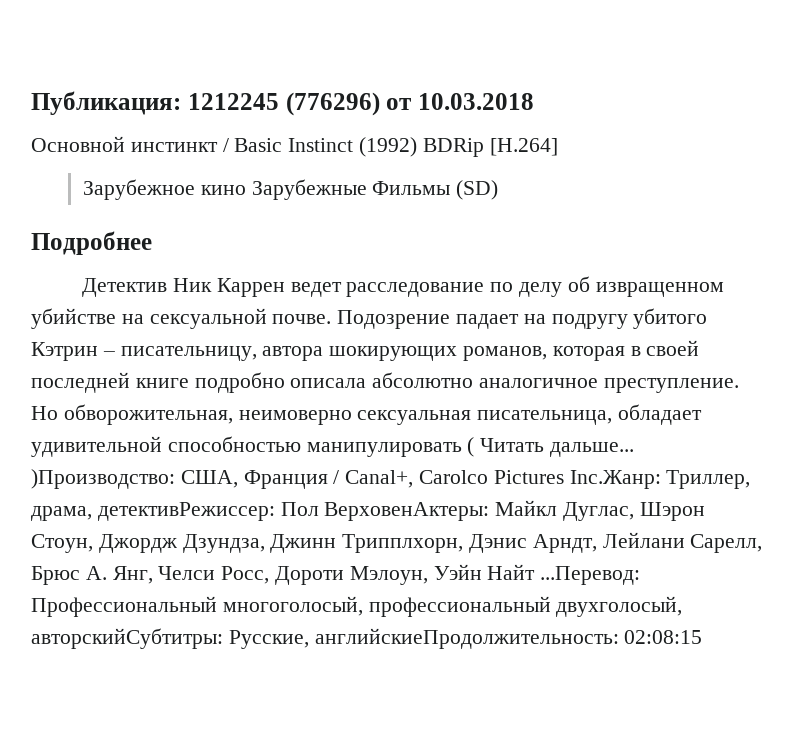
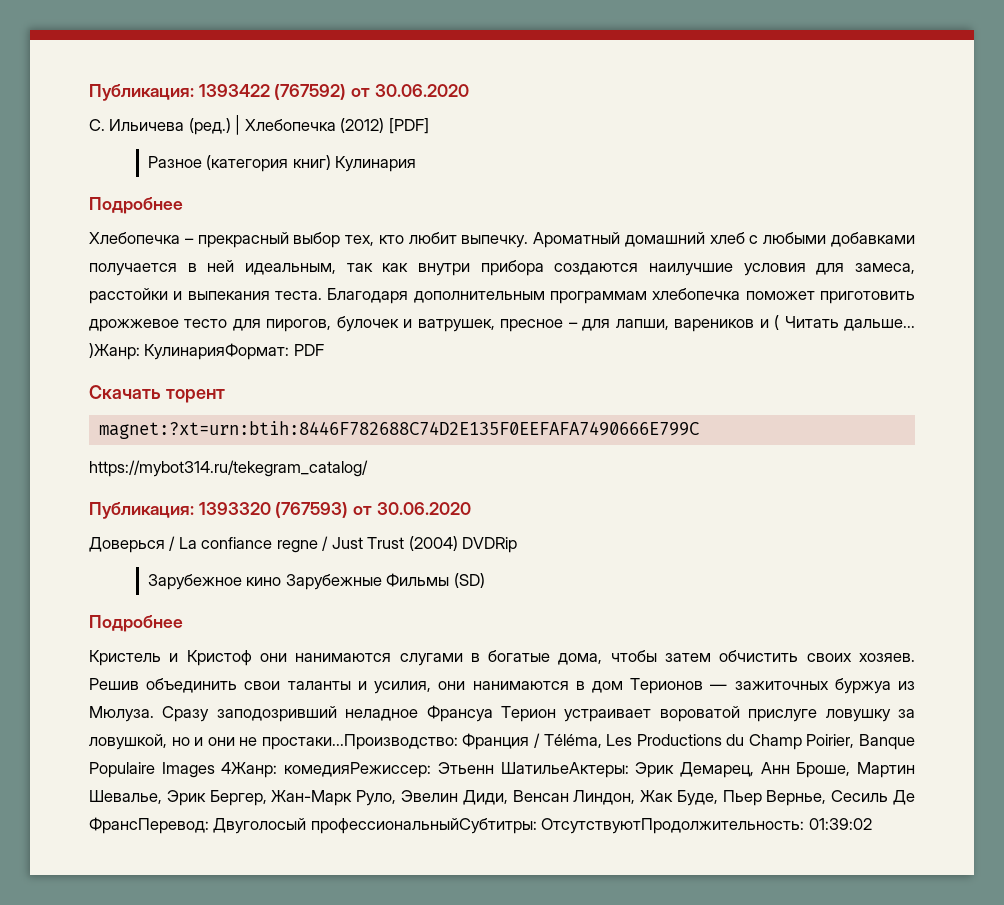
- Публикация: 1212245 (776296) от 10.03.2018
- Основной инстинкт / Basic Instinct (1992) BDRip [H.264]
+ Публикация: 1393422 (767592) от 30.06.2020
+ С. Ильичева (ред.) | Хлебопечка (2012) [PDF]
+ Разное (категория книг) Кулинария
+ Подробнее
+ Хлебопечка – прекрасный выбор тех, кто любит выпечку. Ароматный домашний хлеб с любыми добавками получается в ней идеальным, так как внутри прибора создаются наилучшие условия для замеса, расстойки и выпекания теста. Благодаря дополнительным программам хлебопечка поможет приготовить дрожжевое тесто для пирогов, булочек и ватрушек, пресное – для лапши, вареников и ( Читать дальше... )Жанр: КулинарияФормат: PDF
+ Скачать торент
+ magnet:?xt=urn:btih:8446F782688C74D2E135F0EEFAFA7490666E799C
+ https://mybot314.ru/tekegram_catalog/
+ Публикация: 1393320 (767593) от 30.06.2020
+ Доверься / La confiance regne / Just Trust (2004) DVDRip
- Детектив Ник Каррен ведет расследование по делу об извращенном убийстве на сексуальной почве. Подозрение падает на подругу убитого Кэтрин – писательницу, автора шокирующих романов, которая в своей последней книге подробно описала абсолютно аналогичное преступление. Но обворожительная, неимоверно сексуальная писательница, обладает удивительной способностью манипулировать ( Читать дальше... )Производство: США, Франция / Canal+, Carolco Pictures Inc.Жанр: Триллер, драма, детективРежиссер: Пол ВерховенАктеры: Майкл Дуглас, Шэрон Стоун, Джордж Дзундза, Джинн Трипплхорн, Дэнис Арндт, Лейлани Сарелл, Брюс А. Янг, Челси Росс, Дороти Мэлоун, Уэйн Найт ...Перевод: Профессиональный многоголосый, профессиональный двухголосый, авторскийСубтитры: Русские, английскиеПродолжительность: 02:08:15
+ Кристель и Кристоф они нанимаются слугами в богатые дома, чтобы затем обчистить своих хозяев. Решив объединить свои таланты и усилия, они нанимаются в дом Терионов — зажиточных буржуа из Мюлуза. Сразу заподозривший неладное Франсуа Терион устраивает вороватой прислуге ловушку за ловушкой, но и они не простаки...Производство: Франция / Téléma, Les Productions du Champ Poirier, Banque Populaire Images 4Жанр: комедияРежиссер: Этьенн ШатильеАктеры: Эрик Демарец, Анн Броше, Мартин Шевалье, Эрик Бергер, Жан-Марк Руло, Эвелин Диди, Венсан Линдон, Жак Буде, Пьер Вернье, Сесиль Де ФрансПеревод: Двуголосый профессиональныйСубтитры: ОтсутствуютПродолжительность: 01:39:02

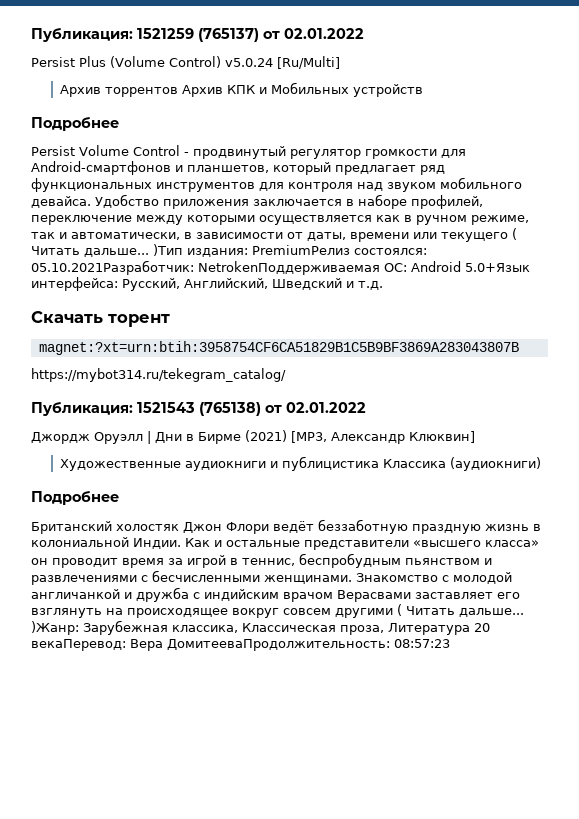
- Публикация: 1393422 (767592) от 30.06.2020
- С. Ильичева (ред.) | Хлебопечка (2012) [PDF]
- Разное (категория книг) Кулинария
+ Публикация: 1521259 (765137) от 02.01.2022
+ Persist Plus (Volume Control) v5.0.24 [Ru/Multi]
+ Архив торрентов Архив КПК и Мобильных устройств
  Подробнее
- Хлебопечка – прекрасный выбор тех, кто любит выпечку. Ароматный домашний хлеб с любыми добавками получается в ней идеальным, так как внутри прибора создаются наилучшие условия для замеса, расстойки и выпекания теста. Благодаря дополнительным программам хлебопечка поможет приготовить дрожжевое тесто для пирогов, булочек и ватрушек, пресное – для лапши, вареников и ( Читать дальше... )Жанр: КулинарияФормат: PDF
+ Persist Volume Control - продвинутый регулятор громкости для Android-смартфонов и планшетов, который предлагает ряд функциональных инструментов для контроля над звуком мобильного девайса. Удобство приложения заключается в наборе профилей, переключение между которыми осуществляется как в ручном режиме, так и автоматически, в зависимости от даты, времени или текущего ( Читать дальше... )Тип издания: PremiumРелиз состоялся: 05.10.2021Разработчик: NetrokenПоддерживаемая ОС: Android 5.0+Язык интерфейса: Русский, Английский, Шведский и т.д.
  Скачать торент
- magnet:?xt=urn:btih:8446F782688C74D2E135F0EEFAFA7490666E799C
+ magnet:?xt=urn:btih:3958754CF6CA51829B1C5B9BF3869A283043807B
  https://mybot314.ru/tekegram_catalog/
- Публикация: 1393320 (767593) от 30.06.2020
- Доверься / La confiance regne / Just Trust (2004) DVDRip
- Зарубежное кино Зарубежные Фильмы (SD)
+ Публикация: 1521543 (765138) от 02.01.2022
+ Джордж Оруэлл | Дни в Бирме (2021) [MP3, Александр Клюквин]
+ Художественные аудиокниги и публицистика Классика (аудиокниги)
  Подробнее
- Кристель и Кристоф они нанимаются слугами в богатые дома, чтобы затем обчистить своих хозяев. Решив объединить свои таланты и усилия, они нанимаются в дом Терионов — зажиточных буржуа из Мюлуза. Сразу заподозривший неладное Франсуа Терион устраивает вороватой прислуге ловушку за ловушкой, но и они не простаки...Производство: Франция / Téléma, Les Productions du Champ Poirier, Banque Populaire Images 4Жанр: комедияРежиссер: Этьенн ШатильеАктеры: Эрик Демарец, Анн Броше, Мартин Шевалье, Эрик Бергер, Жан-Марк Руло, Эвелин Диди, Венсан Линдон, Жак Буде, Пьер Вернье, Сесиль Де ФрансПеревод: Двуголосый профессиональныйСубтитры: ОтсутствуютПродолжительность: 01:39:02
+ Британский холостяк Джон Флори ведёт беззаботную праздную жизнь в колониальной Индии. Как и остальные представители «высшего класса» он проводит время за игрой в теннис, беспробудным пьянством и развлечениями с бесчисленными женщинами. Знакомство с молодой англичанкой и дружба с индийским врачом Верасвами заставляет его взглянуть на происходящее вокруг совсем другими ( Читать дальше... )Жанр: Зарубежная классика, Классическая проза, Литература 20 векаПеревод: Вера ДомитееваПродолжительность: 08:57:23

